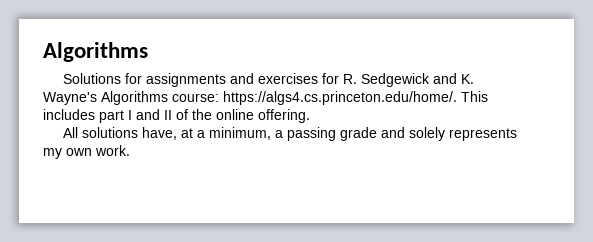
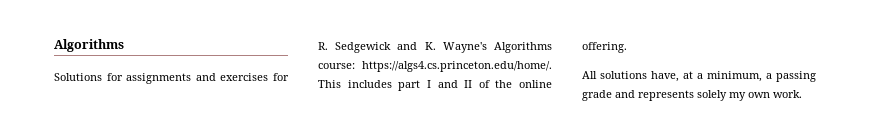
- All solutions have, at a minimum, a passing grade and solely represents my own work.
+ All solutions have, at a minimum, a passing grade and represents solely my own work.

